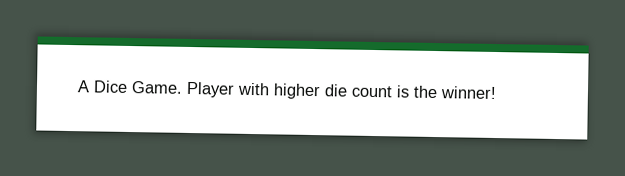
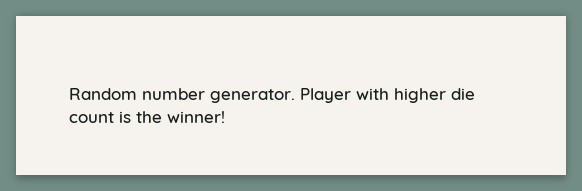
- A Dice Game.
+ Random number generator.

